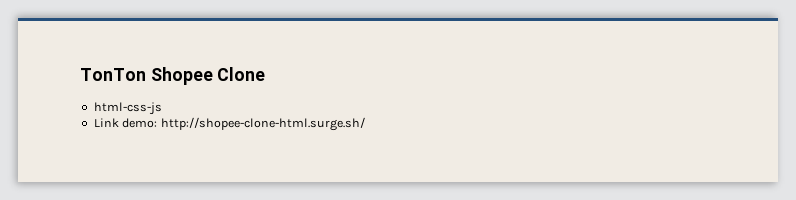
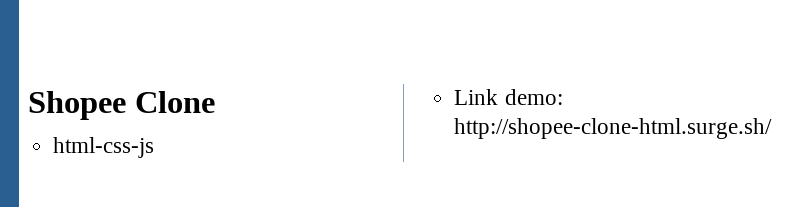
- TonTon Shopee Clone
+ Shopee Clone

